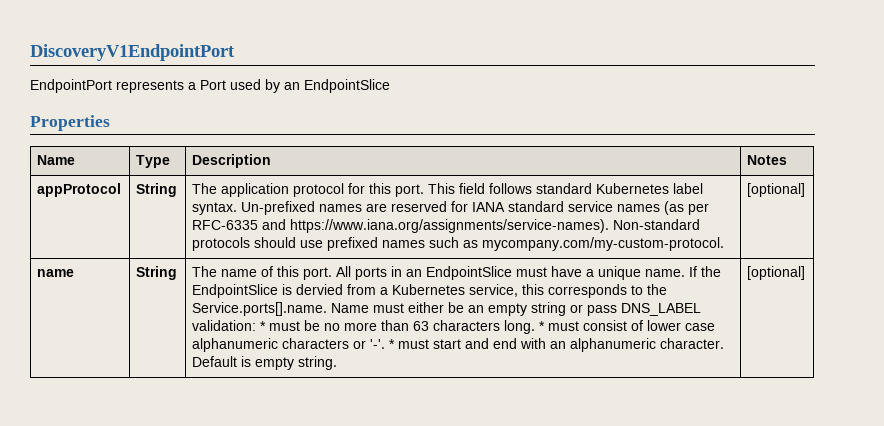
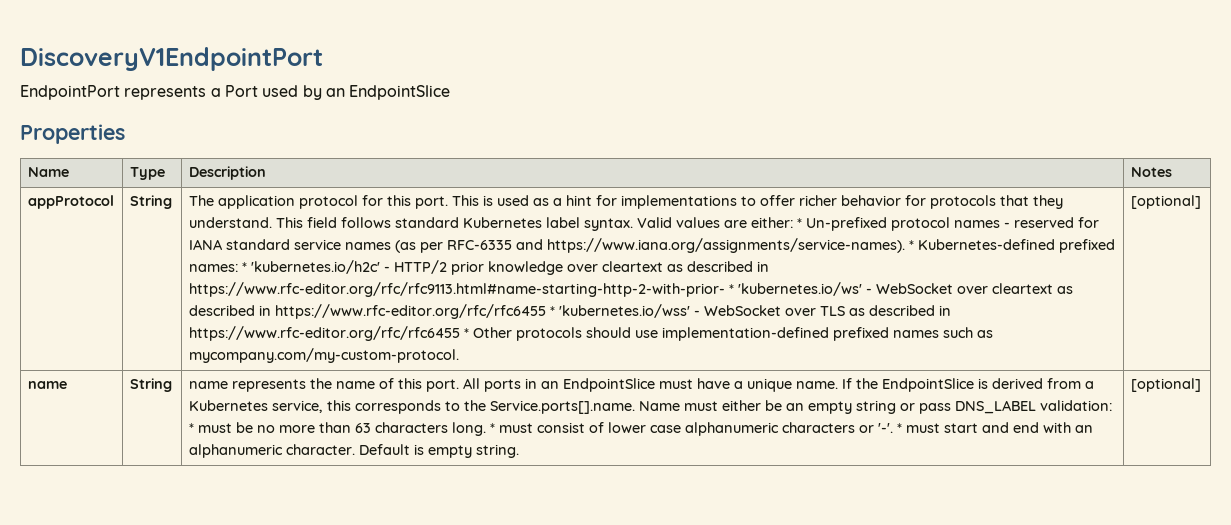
- This field follows standard Kubernetes label syntax.
+ This is used as a hint for implementations to offer richer behavior for protocols that they understand. This field follows standard Kubernetes label syntax.
- Un-prefixed names are reserved for IANA standard service names (as per RFC-6335 and https://www.iana.org/assignments/service-names). Non-standard protocols should use prefixed names such as mycompany.com/my-custom-protocol.
+ Valid values are either: * Un-prefixed protocol names - reserved for IANA standard service names (as per RFC-6335 and https://www.iana.org/assignments/service-names). * Kubernetes-defined prefixed names: * 'kubernetes.io/h2c' - HTTP/2 prior knowledge over cleartext as described in https://www.rfc-editor.org/rfc/rfc9113.html#name-starting-http-2-with-prior- * 'kubernetes.io/ws' - WebSocket over cleartext as described in https://www.rfc-editor.org/rfc/rfc6455 * 'kubernetes.io/wss' - WebSocket over TLS as described in https://www.rfc-editor.org/rfc/rfc6455 * Other protocols should use implementation-defined prefixed names such as mycompany.com/my-custom-protocol.
- The name of this port.
+ name represents the name of this port.
- If the EndpointSlice is dervied from a Kubernetes service, this corresponds to the Service.ports[].name. Name must either be an empty string or pass DNS_LABEL validation: * must be no more than 63 characters long.
+ If the EndpointSlice is derived from a Kubernetes service, this corresponds to the Service.ports[].name. Name must either be an empty string or pass DNS_LABEL validation: * must be no more than 63 characters long.

